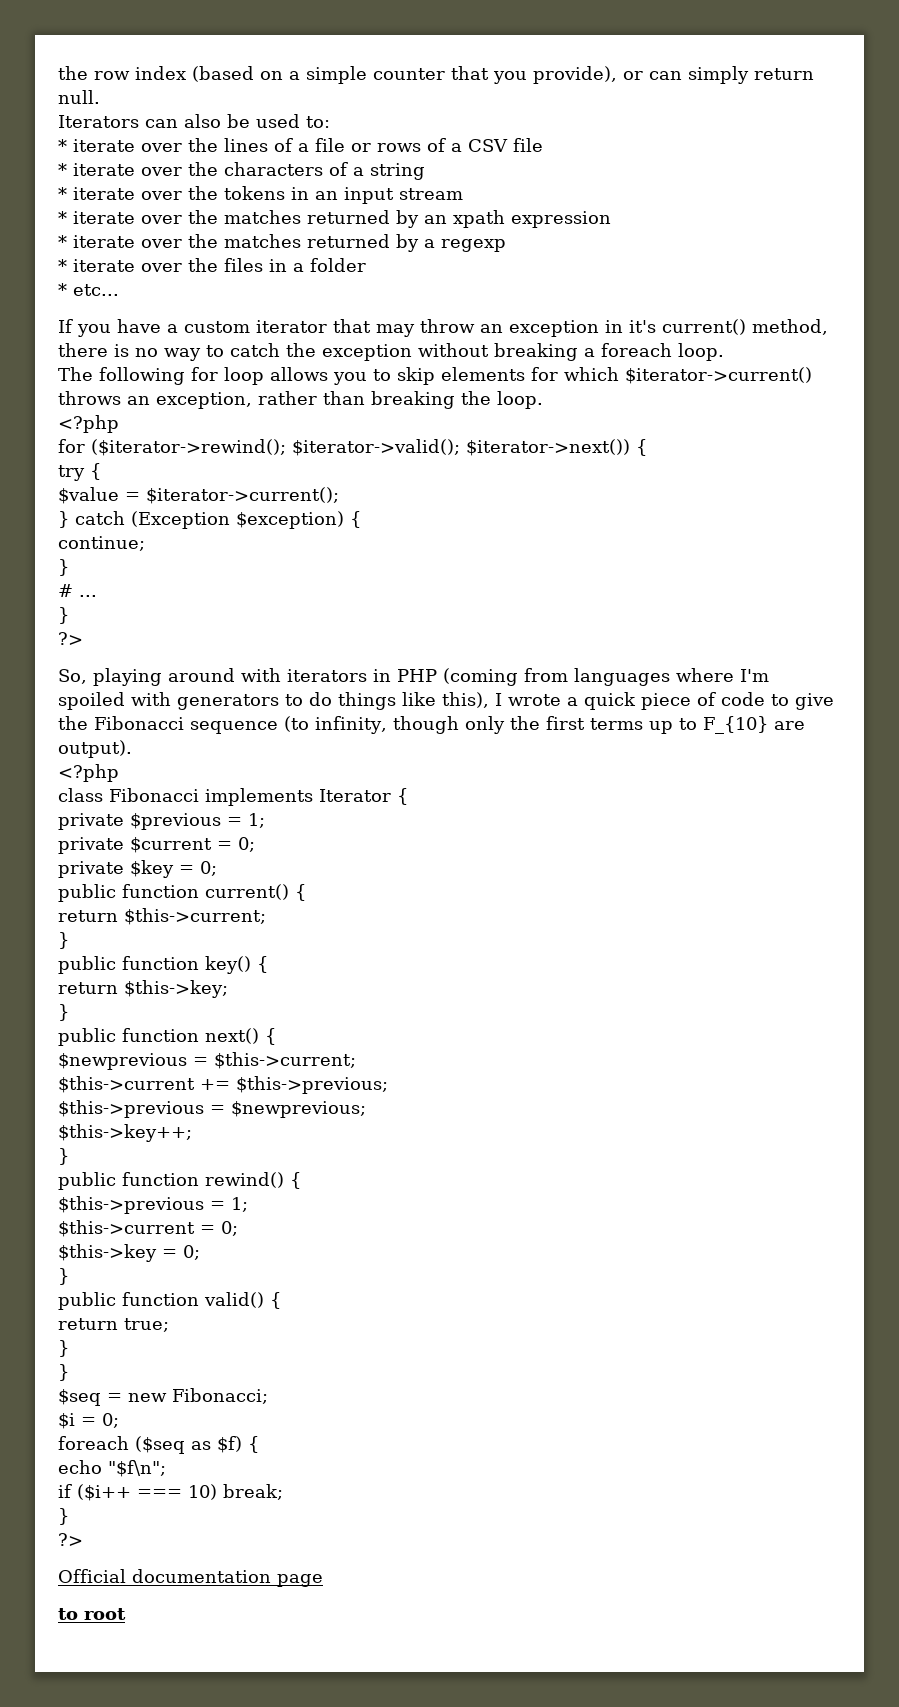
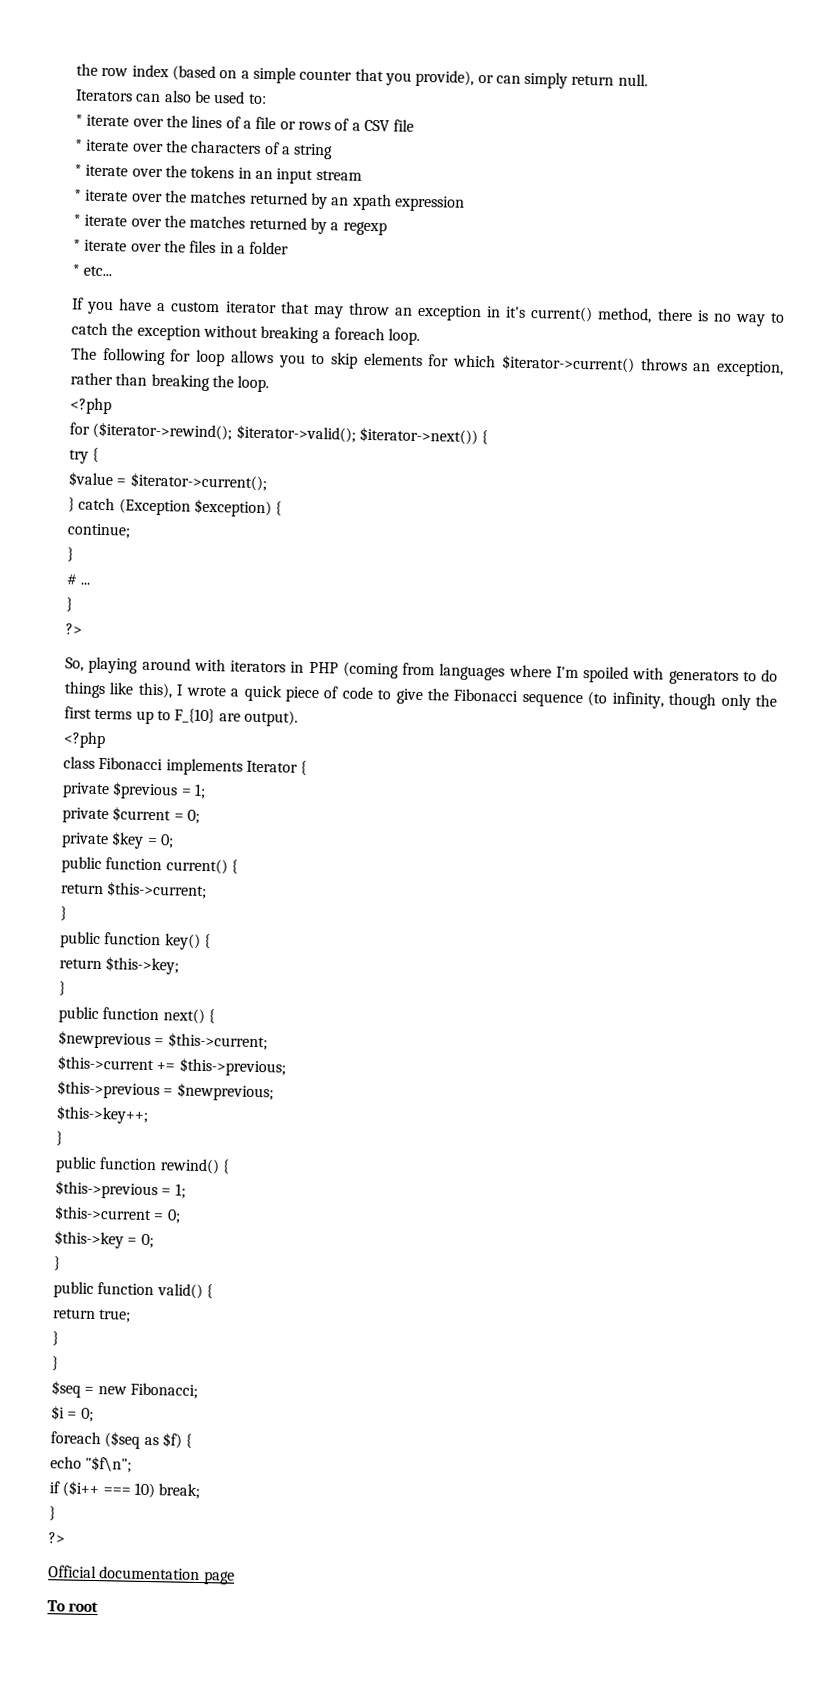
- to root
+ To root

